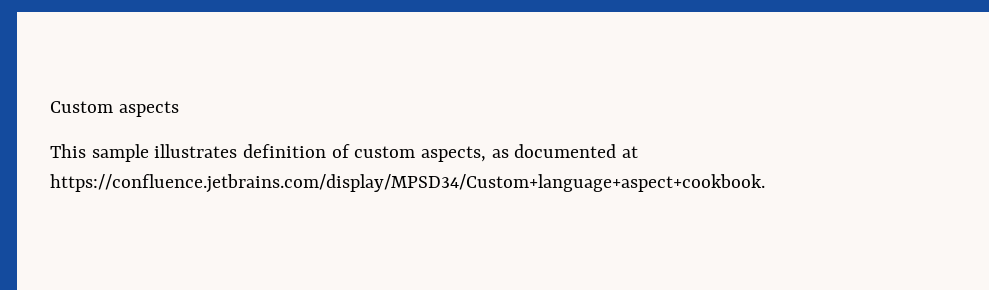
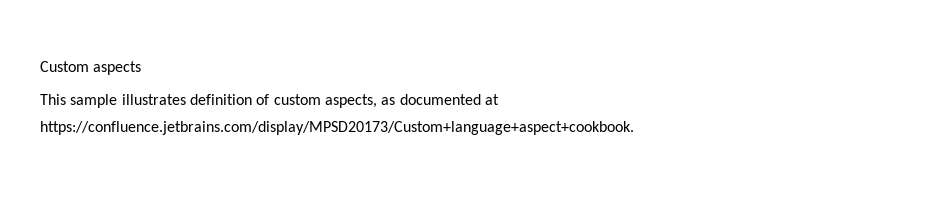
- This sample illustrates definition of custom aspects, as documented at https://confluence.jetbrains.com/display/MPSD34/Custom+language+aspect+cookbook.
+ This sample illustrates definition of custom aspects, as documented at https://confluence.jetbrains.com/display/MPSD20173/Custom+language+aspect+cookbook.

